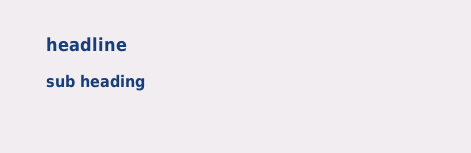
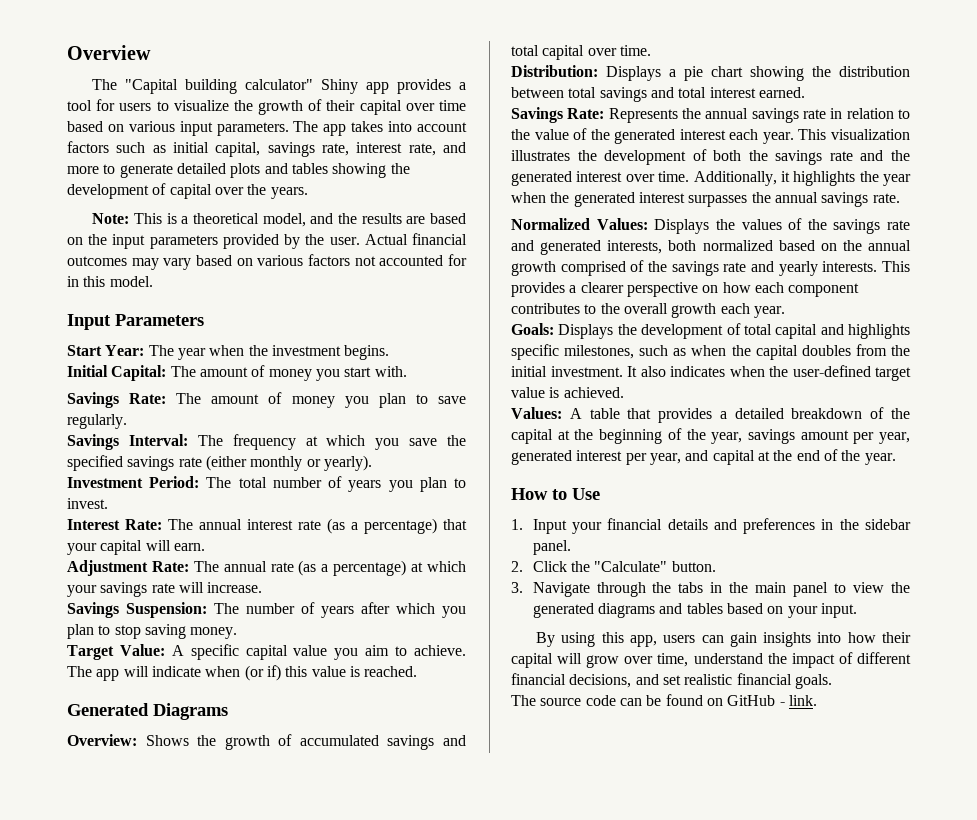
- headline
- sub heading
+ Overview
+ The "Capital building calculator" Shiny app provides a tool for users to visualize the growth of their capital over time based on various input parameters. The app takes into account factors such as initial capital, savings rate, interest rate, and more to generate detailed plots and tables showing the development of capital over the years.
+ Note: This is a theoretical model, and the results are based on the input parameters provided by the user. Actual financial outcomes may vary based on various factors not accounted for in this model.
+ Input Parameters
+ Start Year: The year when the investment begins.
+ Initial Capital: The amount of money you start with.
+ Savings Rate: The amount of money you plan to save regularly.
+ Savings Interval: The frequency at which you save the specified savings rate (either monthly or yearly).
+ Investment Period: The total number of years you plan to invest.
+ Interest Rate: The annual interest rate (as a percentage) that your capital will earn.
+ Adjustment Rate: The annual rate (as a percentage) at which your savings rate will increase.
+ Savings Suspension: The number of years after which you plan to stop saving money.
+ Target Value: A specific capital value you aim to achieve. The app will indicate when (or if) this value is reached.
+ Generated Diagrams
+ Overview: Shows the growth of accumulated savings and total capital over time.
+ Distribution: Displays a pie chart showing the distribution between total savings and total interest earned.
+ Savings Rate: Represents the annual savings rate in relation to the value of the generated interest each year. This visualization illustrates the development of both the savings rate and the generated interest over time. Additionally, it highlights the year when the generated interest surpasses the annual savings rate.
+ Normalized Values: Displays the values of the savings rate and generated interests, both normalized based on the annual growth comprised of the savings rate and yearly interests. This provides a clearer perspective on how each component contributes to the overall growth each year.
+ Goals: Displays the development of total capital and highlights specific milestones, such as when the capital doubles from the initial investment. It also indicates when the user-defined target value is achieved.
+ Values: A table that provides a detailed breakdown of the capital at the beginning of the year, savings amount per year, generated interest per year, and capital at the end of the year.
+ How to Use
+ 1. Input your financial details and preferences in the sidebar panel.
+ 2. Click the "Calculate" button.
+ 3. Navigate through the tabs in the main panel to view the generated diagrams and tables based on your input.
+ By using this app, users can gain insights into how their capital will grow over time, understand the impact of different financial decisions, and set realistic financial goals.
+ The source code can be found on GitHub - link.

